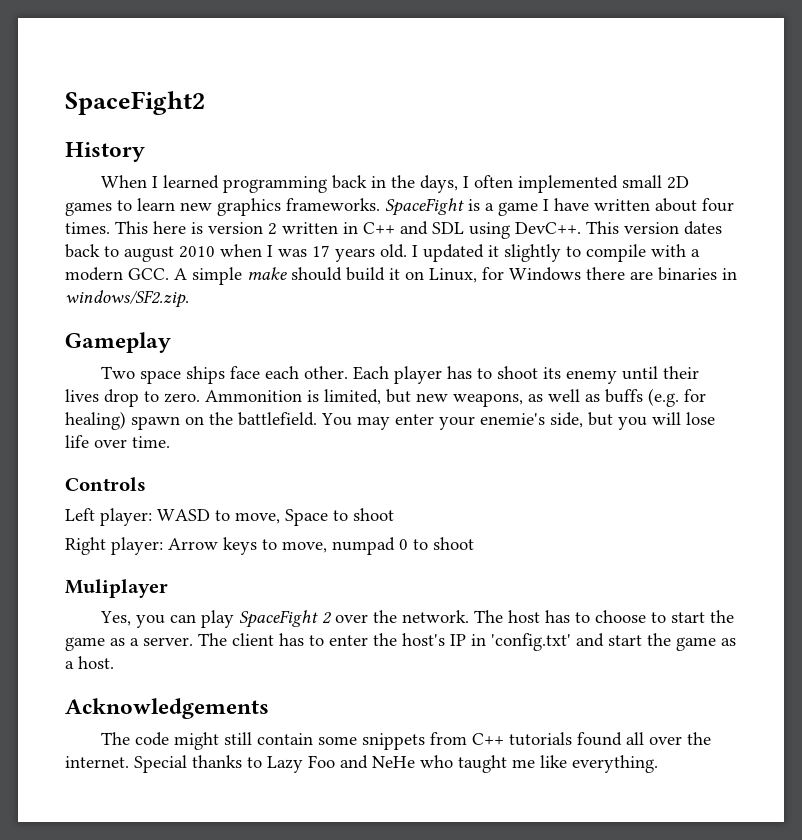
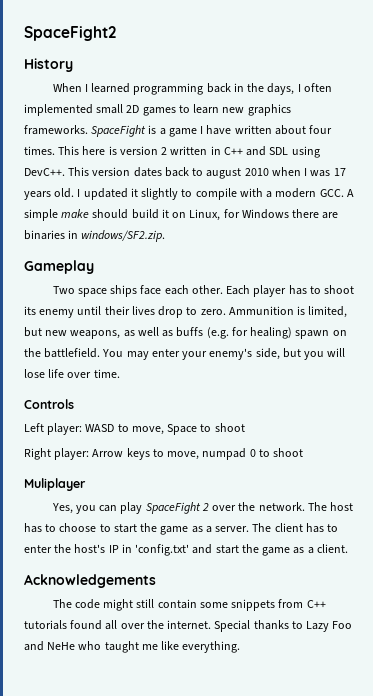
- Ammonition is limited, but new weapons, as well as buffs (e.g. for healing) spawn on the battlefield.
+ Ammunition is limited, but new weapons, as well as buffs (e.g. for healing) spawn on the battlefield.
- You may enter your enemie's side, but you will lose life over time.
+ You may enter your enemy's side, but you will lose life over time.
- The client has to enter the host's IP in 'config.txt' and start the game as a host.
+ The client has to enter the host's IP in 'config.txt' and start the game as a client.

